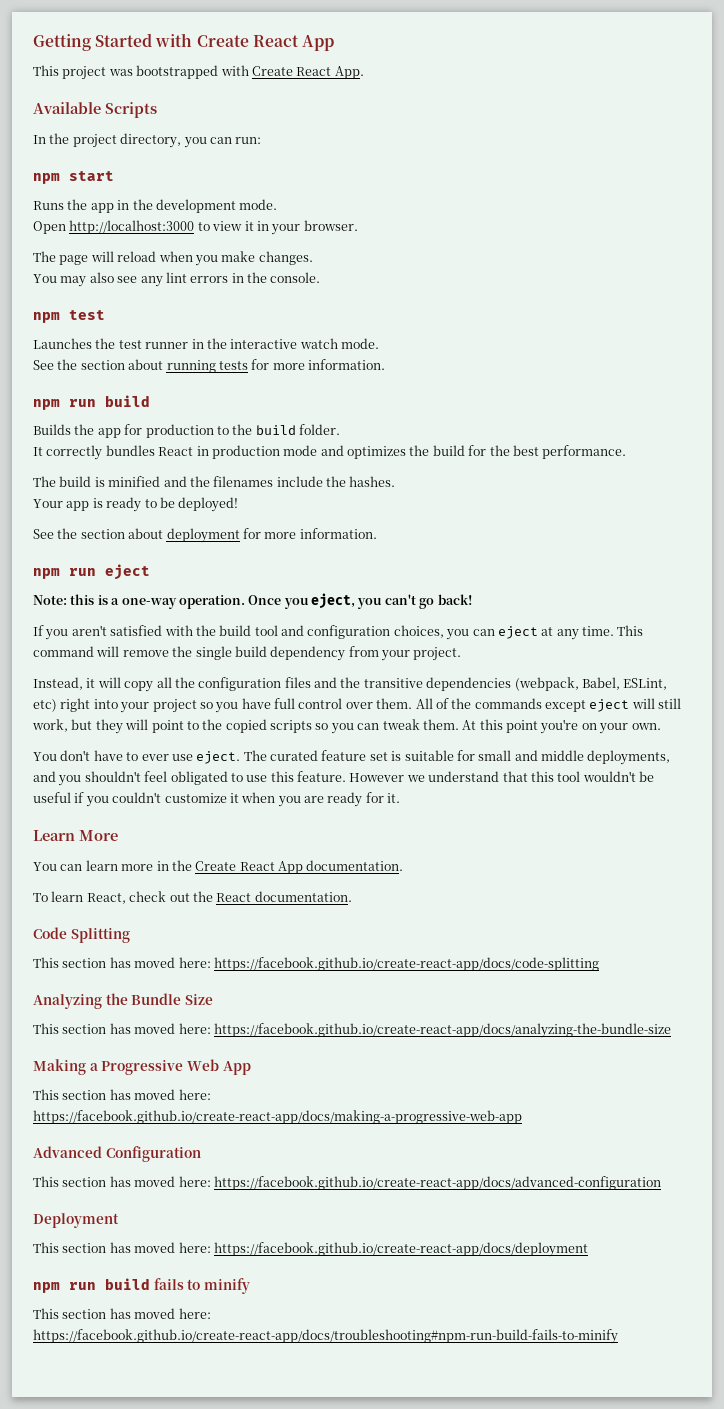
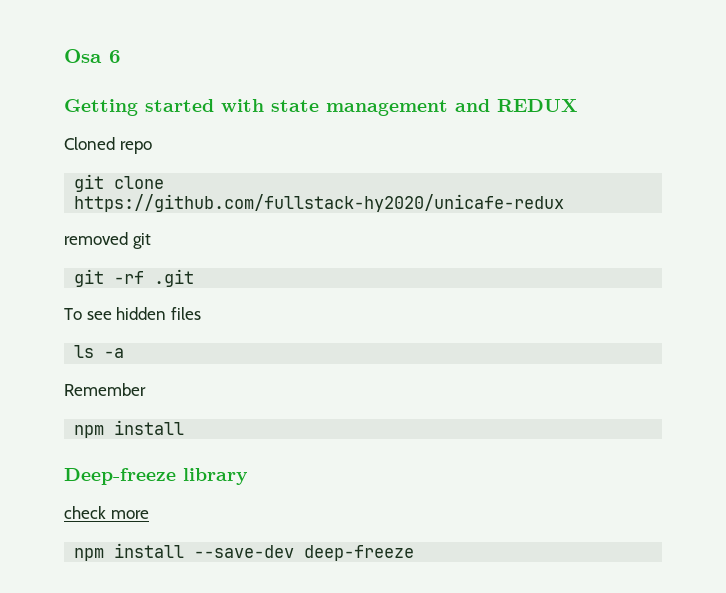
- Getting Started with Create React App
- This project was bootstrapped with Create React App.
- Available Scripts
- In the project directory, you can run:
- npm start
- Runs the app in the development mode.
- Open http://localhost:3000 to view it in your browser.
- The page will reload when you make changes.
- You may also see any lint errors in the console.
- npm test
- Launches the test runner in the interactive watch mode.
- See the section about running tests for more information.
- npm run build
- Builds the app for production to the build folder.
- It correctly bundles React in production mode and optimizes the build for the best performance.
- The build is minified and the filenames include the hashes.
- Your app is ready to be deployed!
- See the section about deployment for more information.
- npm run eject
- Note: this is a one-way operation. Once you eject, you can't go back!
- If you aren't satisfied with the build tool and configuration choices, you can eject at any time. This command will remove the single build dependency from your project.
- Instead, it will copy all the configuration files and the transitive dependencies (webpack, Babel, ESLint, etc) right into your project so you have full control over them. All of the commands except eject will still work, but they will point to the copied scripts so you can tweak them. At this point you're on your own.
- You don't have to ever use eject. The curated feature set is suitable for small and middle deployments, and you shouldn't feel obligated to use this feature. However we understand that this tool wouldn't be useful if you couldn't customize it when you are ready for it.
- Learn More
- You can learn more in the Create React App documentation.
- To learn React, check out the React documentation.
- Code Splitting
- This section has moved here: https://facebook.github.io/create-react-app/docs/code-splitting
- Analyzing the Bundle Size
- This section has moved here: https://facebook.github.io/create-react-app/docs/analyzing-the-bundle-size
- Making a Progressive Web App
- This section has moved here: https://facebook.github.io/create-react-app/docs/making-a-progressive-web-app
- Advanced Configuration
- This section has moved here: https://facebook.github.io/create-react-app/docs/advanced-configuration
- Deployment
- This section has moved here: https://facebook.github.io/create-react-app/docs/deployment
- npm run build fails to minify
- This section has moved here: https://facebook.github.io/create-react-app/docs/troubleshooting#npm-run-build-fails-to-minify
+ Osa 6
+ Getting started with state management and REDUX
+ Cloned repo
+ git clone https://github.com/fullstack-hy2020/unicafe-redux
+ removed git
+ git -rf .git
+ To see hidden files
+ ls -a
+ Remember
+ npm install
+ Deep-freeze library
+ check more
+ npm install --save-dev deep-freeze

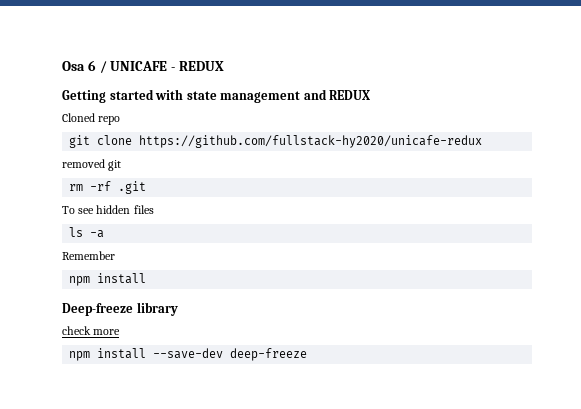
- Osa 6
+ Osa 6 / UNICAFE - REDUX
- git -rf .git
+ rm -rf .git

